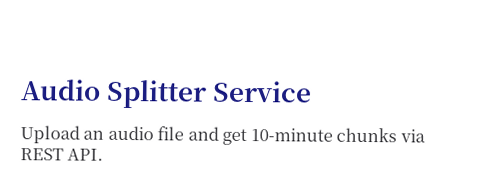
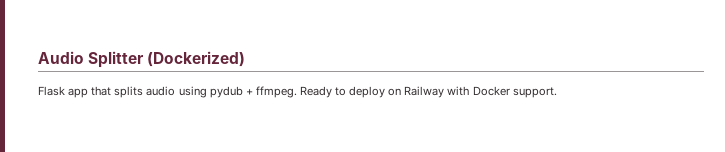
- Audio Splitter Service
- Upload an audio file and get 10-minute chunks via REST API.
+ Audio Splitter (Dockerized)
+ Flask app that splits audio using pydub + ffmpeg. Ready to deploy on Railway with Docker support.

